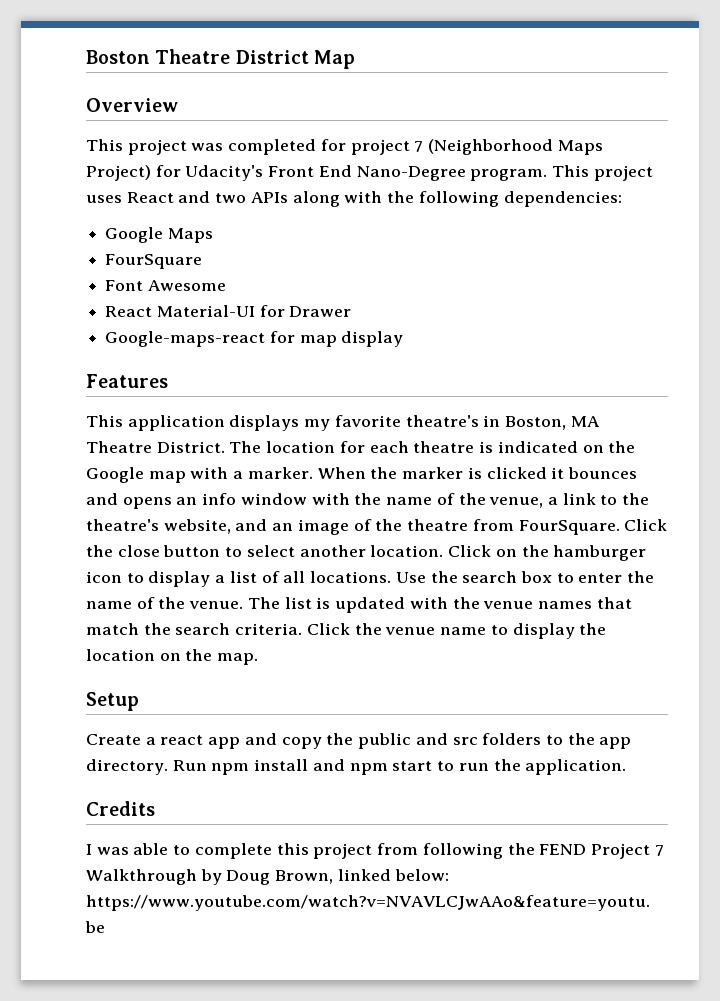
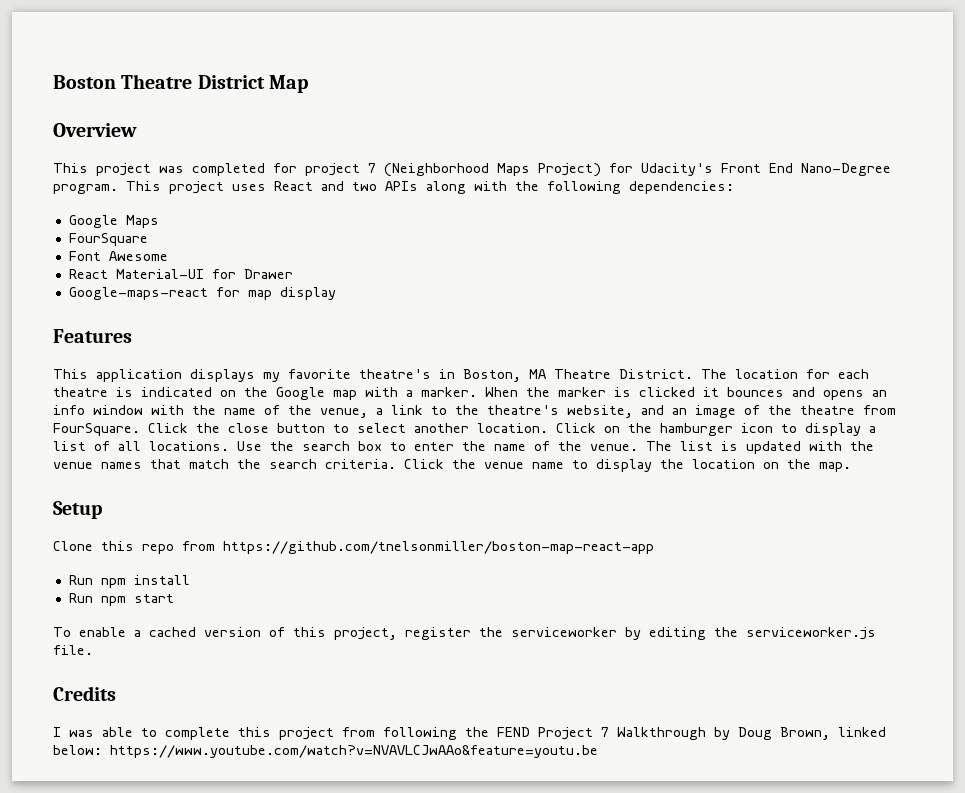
- Create a react app and copy the public and src folders to the app directory. Run npm install and npm start to run the application.
+ Clone this repo from https://github.com/tnelsonmiller/boston-map-react-app
+ Run npm install
+ Run npm start
+ To enable a cached version of this project, register the serviceworker by editing the serviceworker.js file.

